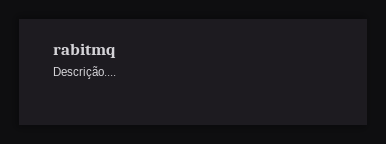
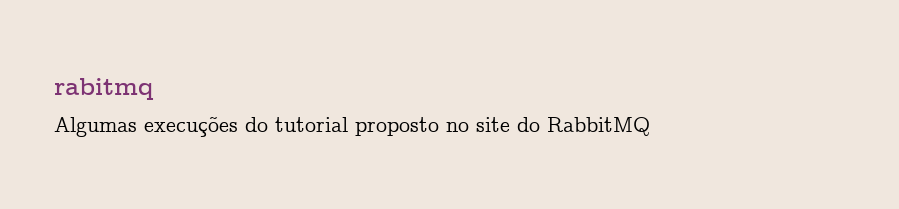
- Descrição....
+ Algumas execuções do tutorial proposto no site do RabbitMQ

